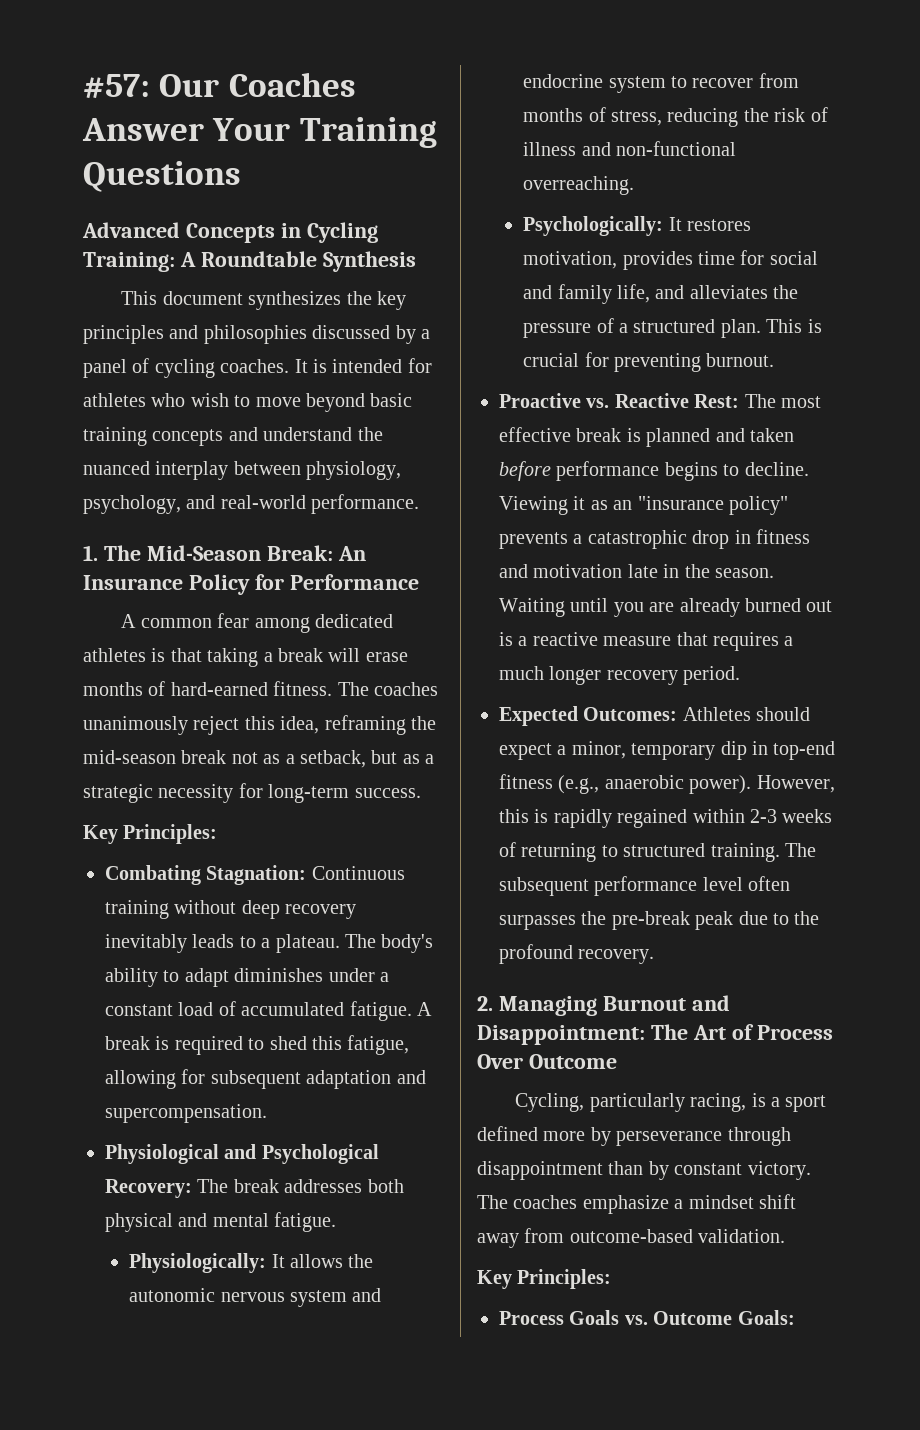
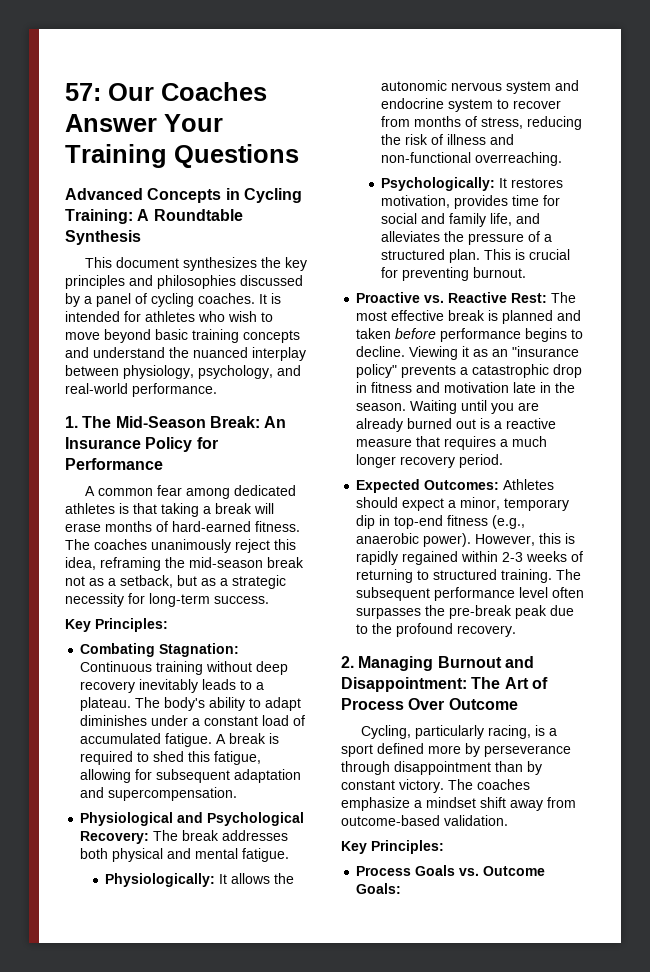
- #57: Our Coaches Answer Your Training Questions
+ 57: Our Coaches Answer Your Training Questions

